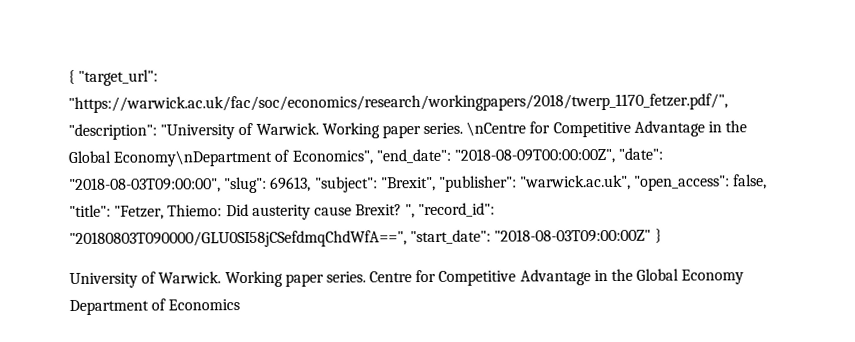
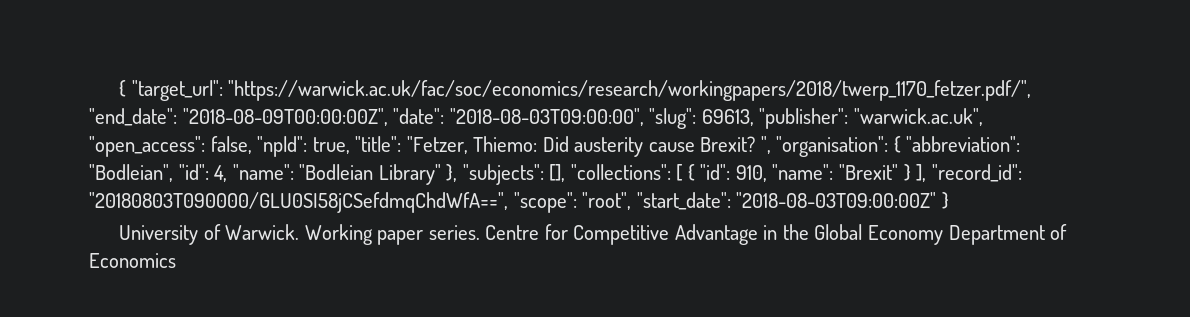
- { "target_url": "https://warwick.ac.uk/fac/soc/economics/research/workingpapers/2018/twerp_1170_fetzer.pdf/", "description": "University of Warwick. Working paper series. \nCentre for Competitive Advantage in the Global Economy\nDepartment of Economics", "end_date": "2018-08-09T00:00:00Z", "date": "2018-08-03T09:00:00", "slug": 69613, "subject": "Brexit", "publisher": "warwick.ac.uk", "open_access": false, "title": "Fetzer, Thiemo: Did austerity cause Brexit?
+ { "target_url": "https://warwick.ac.uk/fac/soc/economics/research/workingpapers/2018/twerp_1170_fetzer.pdf/", "end_date": "2018-08-09T00:00:00Z", "date": "2018-08-03T09:00:00", "slug": 69613, "publisher": "warwick.ac.uk", "open_access": false, "npld": true, "title": "Fetzer, Thiemo: Did austerity cause Brexit?
- ", "record_id": "20180803T090000/GLU0SI58jCSefdmqChdWfA==", "start_date": "2018-08-03T09:00:00Z" }
+ ", "organisation": { "abbreviation": "Bodleian", "id": 4, "name": "Bodleian Library" }, "subjects": [], "collections": [ { "id": 910, "name": "Brexit" } ], "record_id": "20180803T090000/GLU0SI58jCSefdmqChdWfA==", "scope": "root", "start_date": "2018-08-03T09:00:00Z" }

